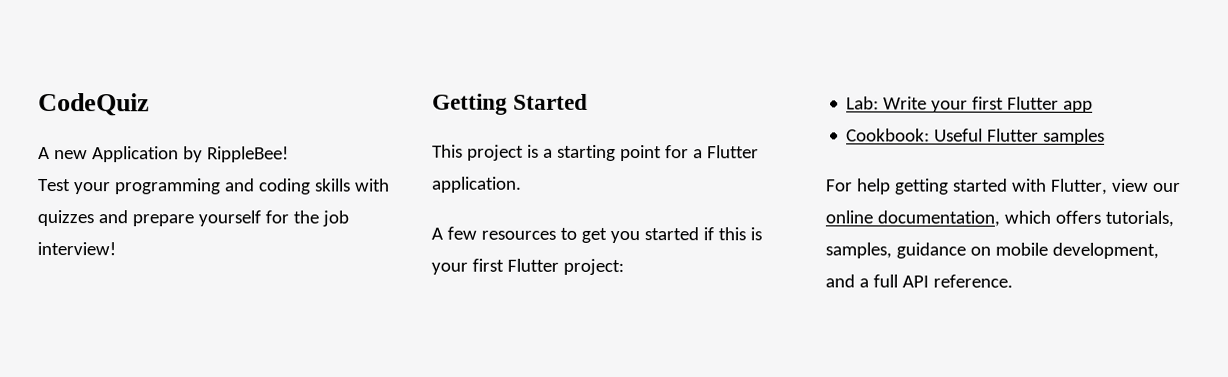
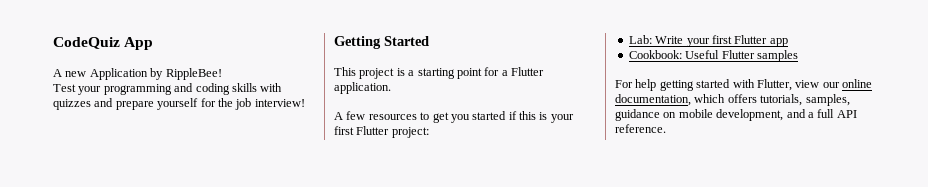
- CodeQuiz
+ CodeQuiz App

